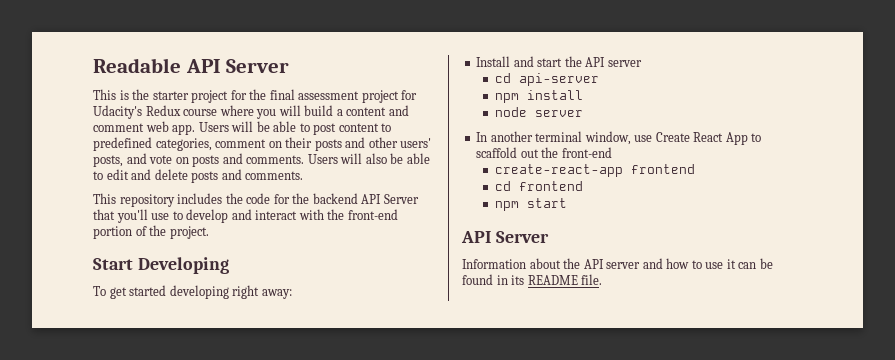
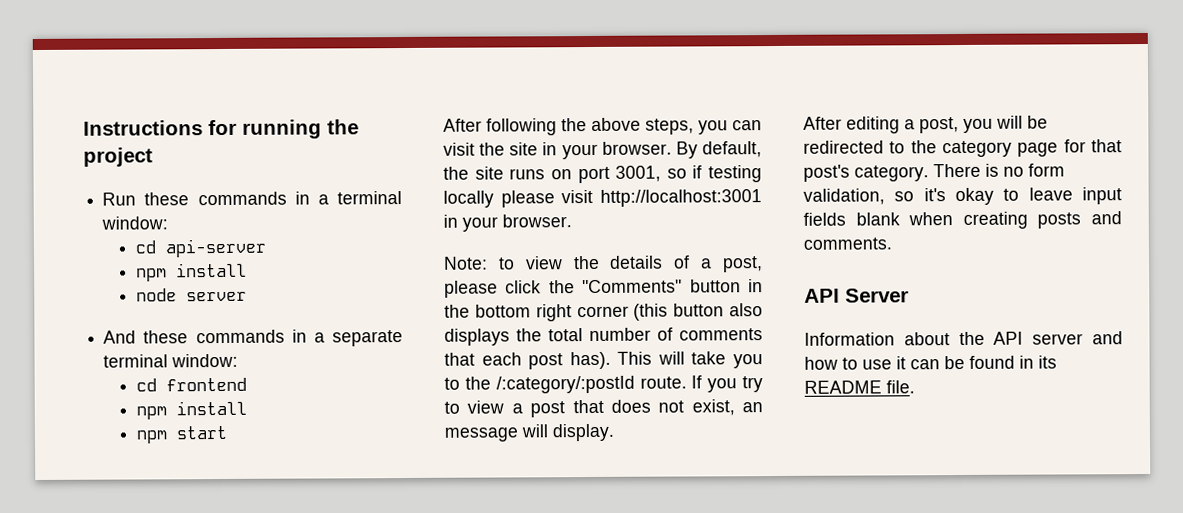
- Readable API Server
- This is the starter project for the final assessment project for Udacity's Redux course where you will build a content and comment web app. Users will be able to post content to predefined categories, comment on their posts and other users' posts, and vote on posts and comments. Users will also be able to edit and delete posts and comments.
- This repository includes the code for the backend API Server that you'll use to develop and interact with the front-end portion of the project.
- Start Developing
- To get started developing right away:
- Install and start the API server
+ Instructions for running the project
+ Run these commands in a terminal window:
- In another terminal window, use Create React App to scaffold out the front-end
- create-react-app frontend
+ And these commands in a separate terminal window:
  cd frontend
+ npm install
+ After following the above steps, you can visit the site in your browser. By default, the site runs on port 3001, so if testing locally please visit http://localhost:3001 in your browser.
+ Note: to view the details of a post, please click the "Comments" button in the bottom right corner (this button also displays the total number of comments that each post has). This will take you to the /:category/:postId route. If you try to view a post that does not exist, an message will display.
+ After editing a post, you will be redirected to the category page for that post's category. There is no form validation, so it's okay to leave input fields blank when creating posts and comments.

